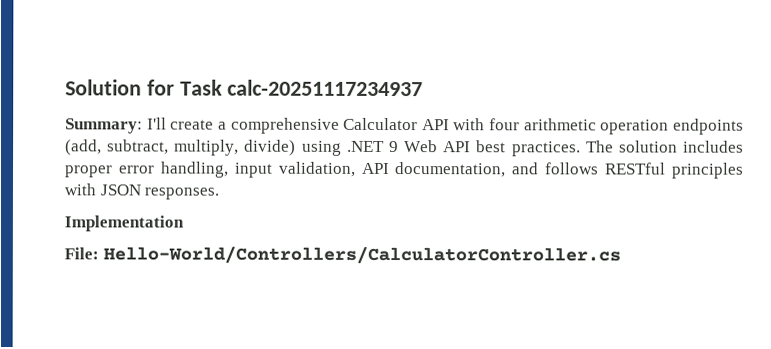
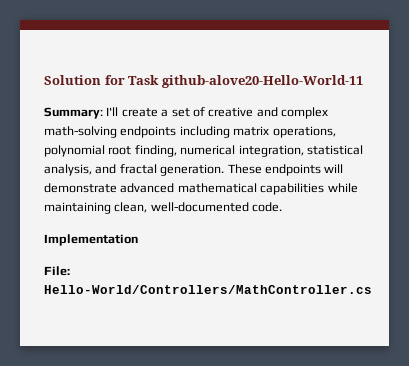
- Solution for Task calc-20251117234937
+ Solution for Task github-alove20-Hello-World-11
- Summary: I'll create a comprehensive Calculator API with four arithmetic operation endpoints (add, subtract, multiply, divide) using .NET 9 Web API best practices. The solution includes proper error handling, input validation, API documentation, and follows RESTful principles with JSON responses.
+ Summary: I'll create a set of creative and complex math-solving endpoints including matrix operations, polynomial root finding, numerical integration, statistical analysis, and fractal generation. These endpoints will demonstrate advanced mathematical capabilities while maintaining clean, well-documented code.
- File: Hello-World/Controllers/CalculatorController.cs
+ File: Hello-World/Controllers/MathController.cs

